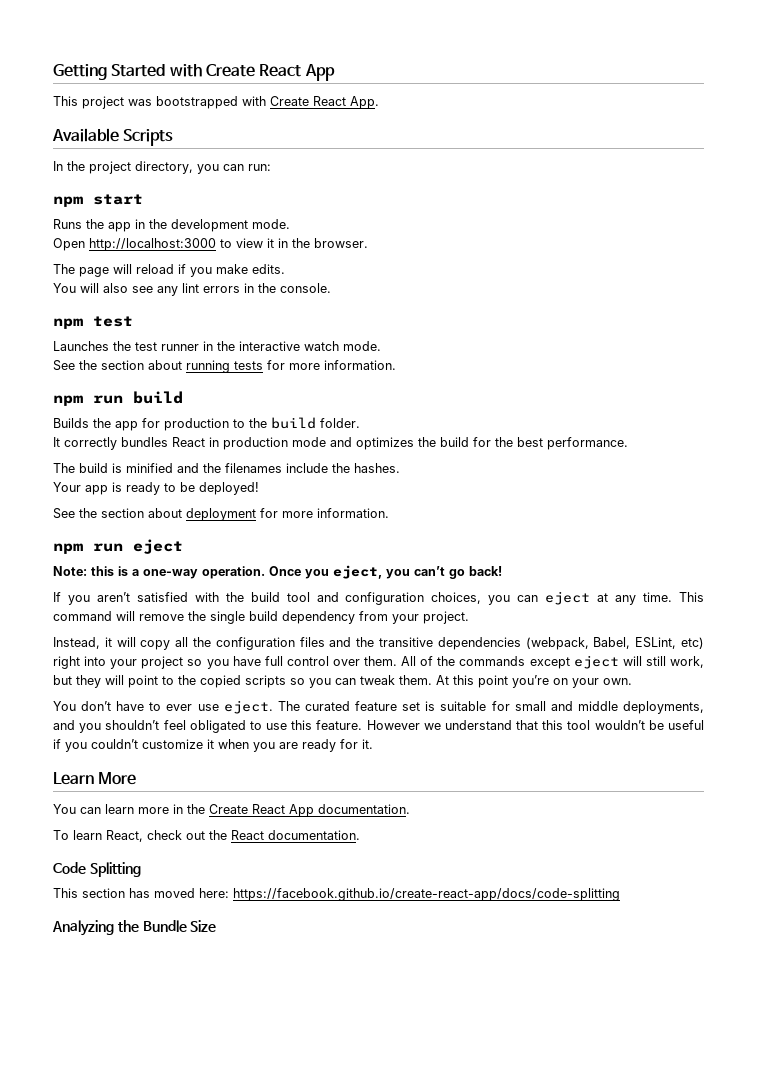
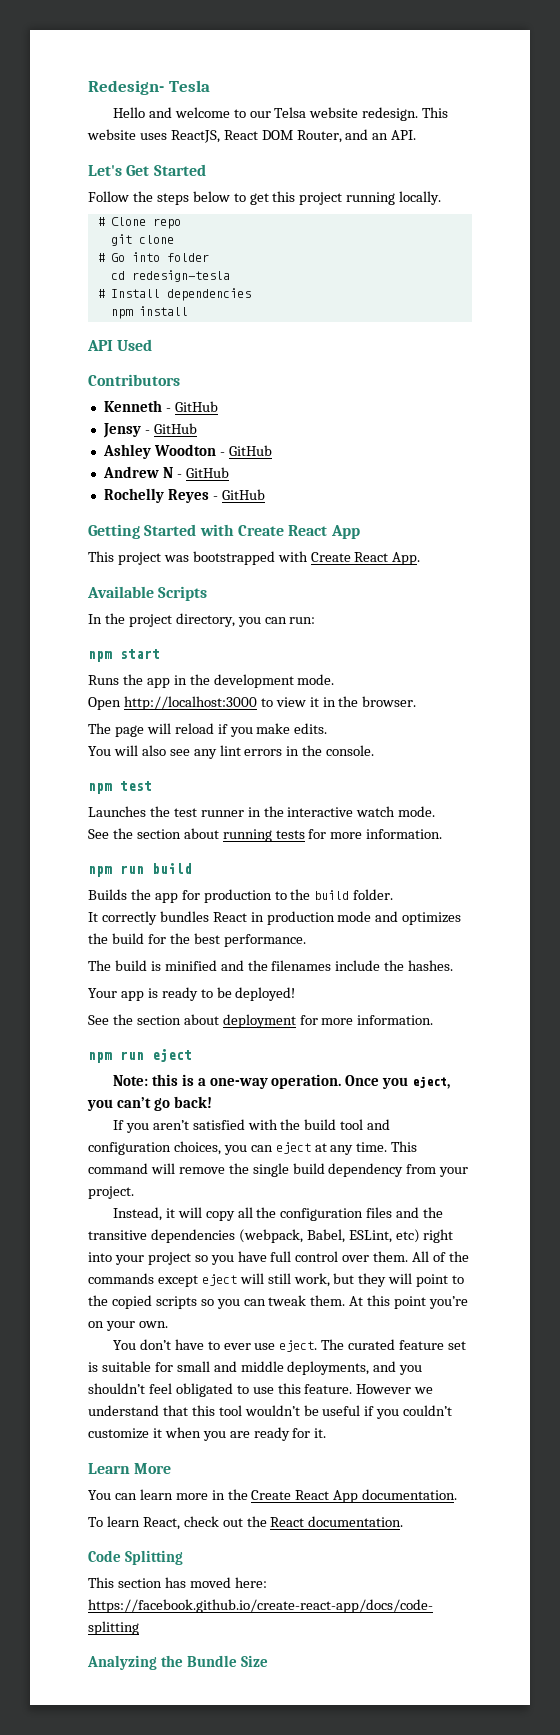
+ Redesign- Tesla
+ Hello and welcome to our Telsa website redesign. This website uses ReactJS, React DOM Router, and an API.
+ Let's Get Started
+ Follow the steps below to get this project running locally.
+ # Clone repo
+ git clone
+ # Go into folder
+ cd redesign-tesla
+ # Install dependencies
+ npm install
+ API Used
+ Contributors
+ Kenneth - GitHub
+ Jensy - GitHub
+ Ashley Woodton - GitHub
+ Andrew N - GitHub
+ Rochelly Reyes - GitHub

